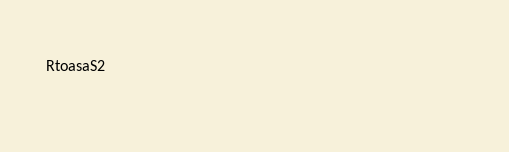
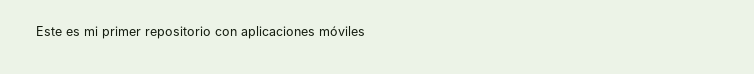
- RtoasaS2
+ Este es mi primer repositorio con aplicaciones móviles

